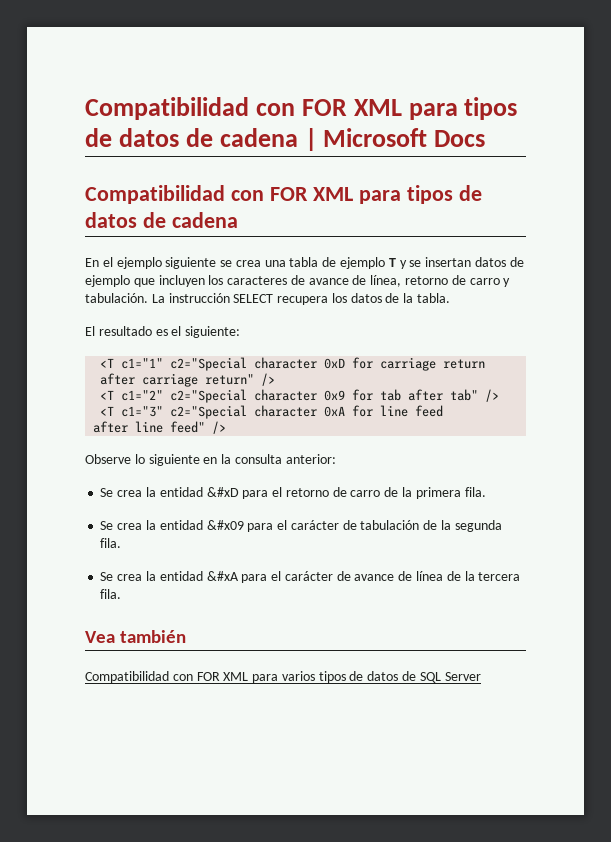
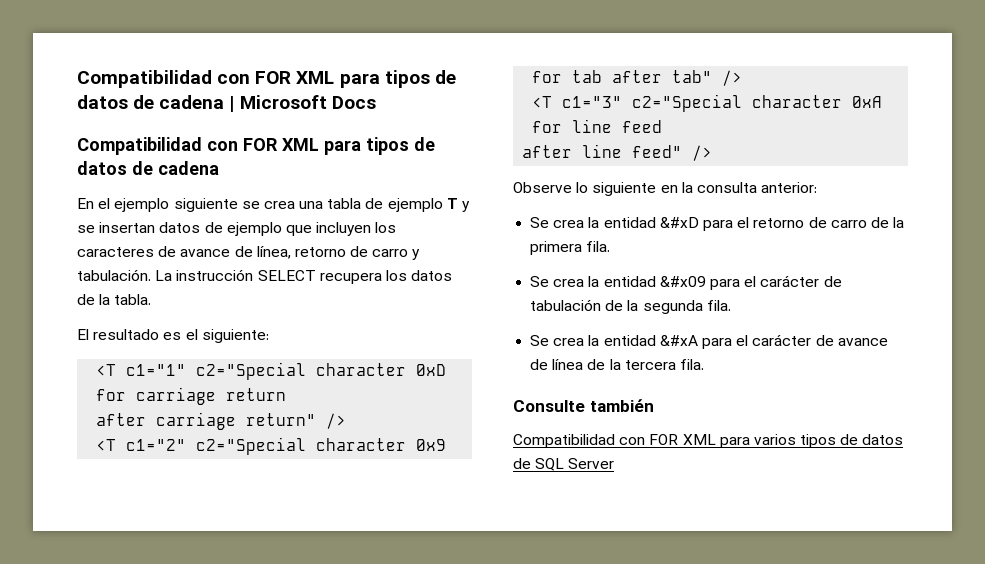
- Vea también
+ Consulte también

